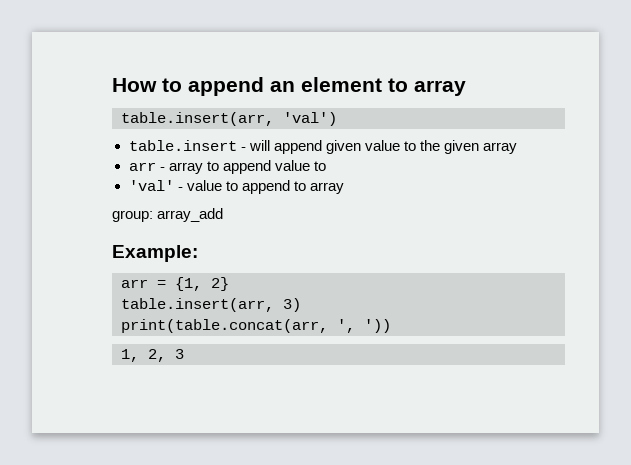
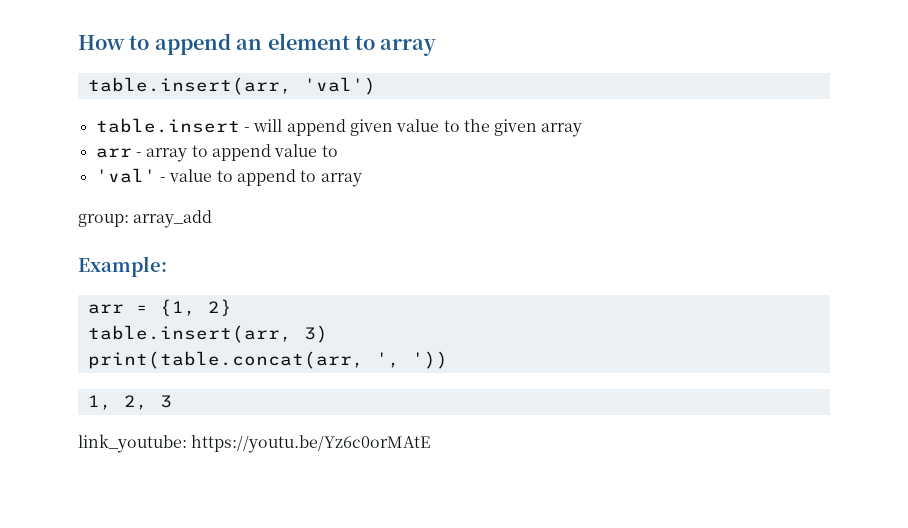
+ link_youtube: https://youtu.be/Yz6c0orMAtE

